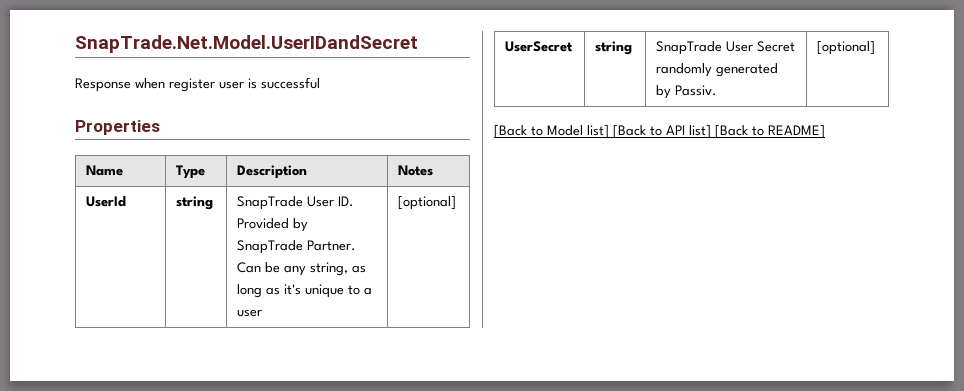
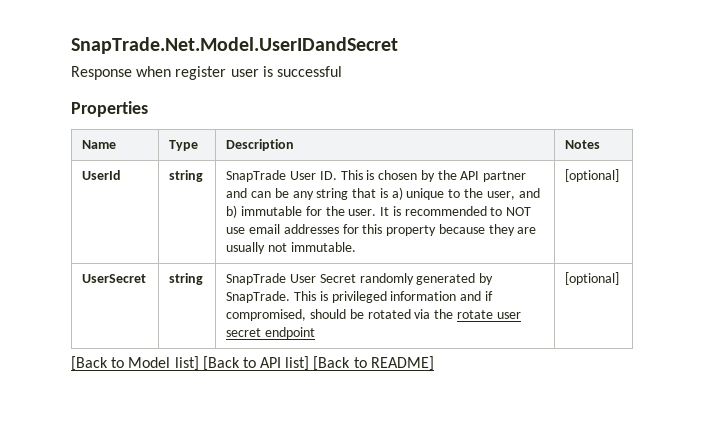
- SnapTrade User ID. Provided by SnapTrade Partner. Can be any string, as long as it's unique to a user
+ SnapTrade User ID. This is chosen by the API partner and can be any string that is a) unique to the user, and b) immutable for the user. It is recommended to NOT use email addresses for this property because they are usually not immutable.
- UserSecret | string | SnapTrade User Secret randomly generated by Passiv. | [optional]
+ UserSecret | string | SnapTrade User Secret randomly generated by SnapTrade. This is privileged information and if compromised, should be rotated via the rotate user secret endpoint | [optional]

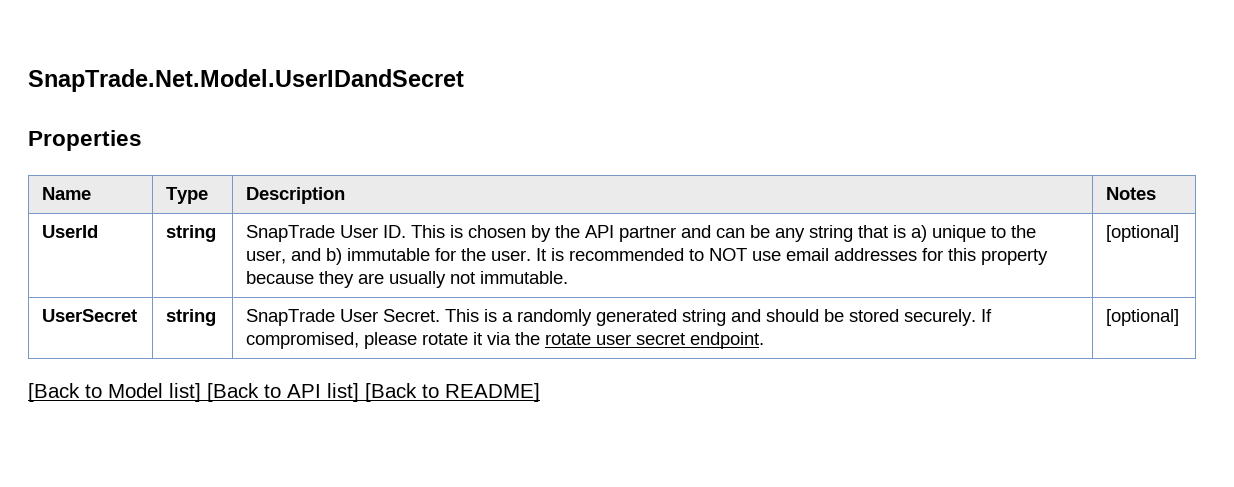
- Response when register user is successful
- UserSecret | string | SnapTrade User Secret randomly generated by SnapTrade. This is privileged information and if compromised, should be rotated via the rotate user secret endpoint | [optional]
+ UserSecret | string | SnapTrade User Secret. This is a randomly generated string and should be stored securely. If compromised, please rotate it via the rotate user secret endpoint. | [optional]

